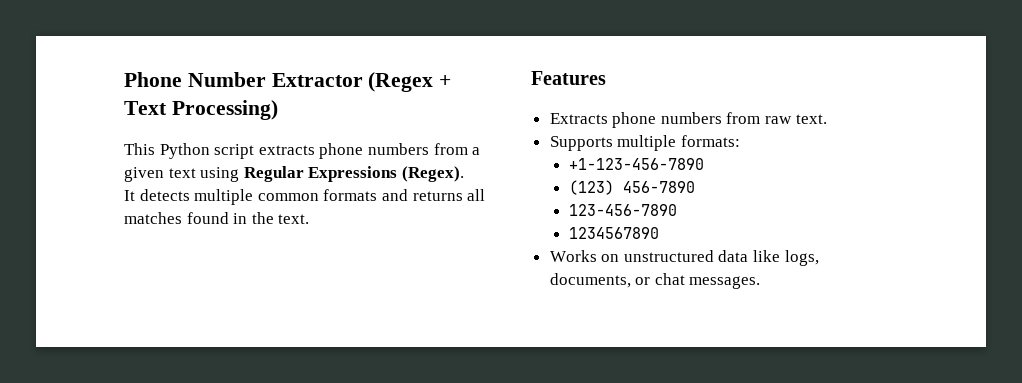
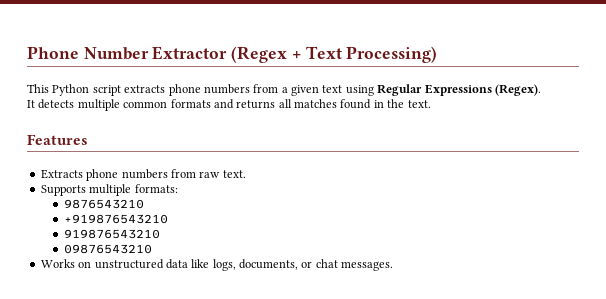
- +1-123-456-7890
- (123) 456-7890
- 123-456-7890
- 1234567890
+ 9876543210
+ +919876543210
+ 919876543210
+ 09876543210

